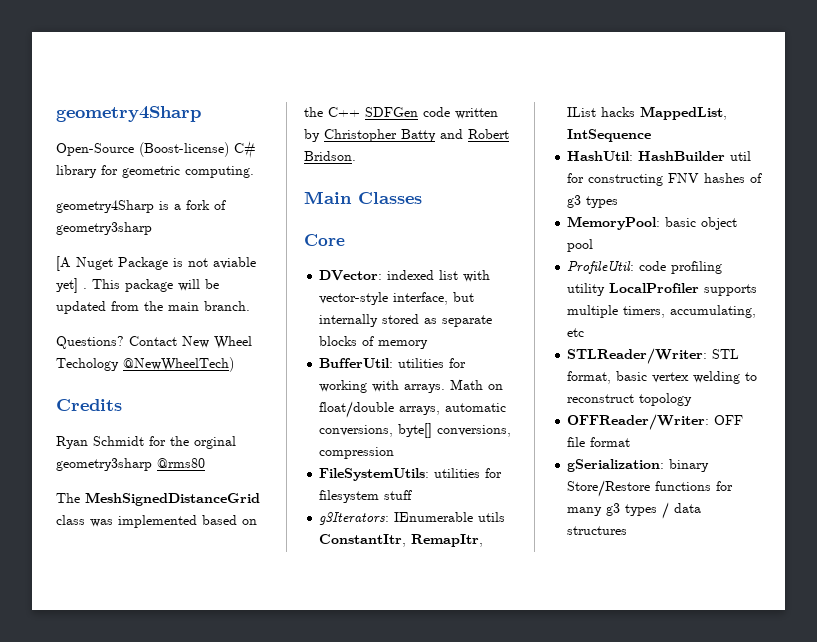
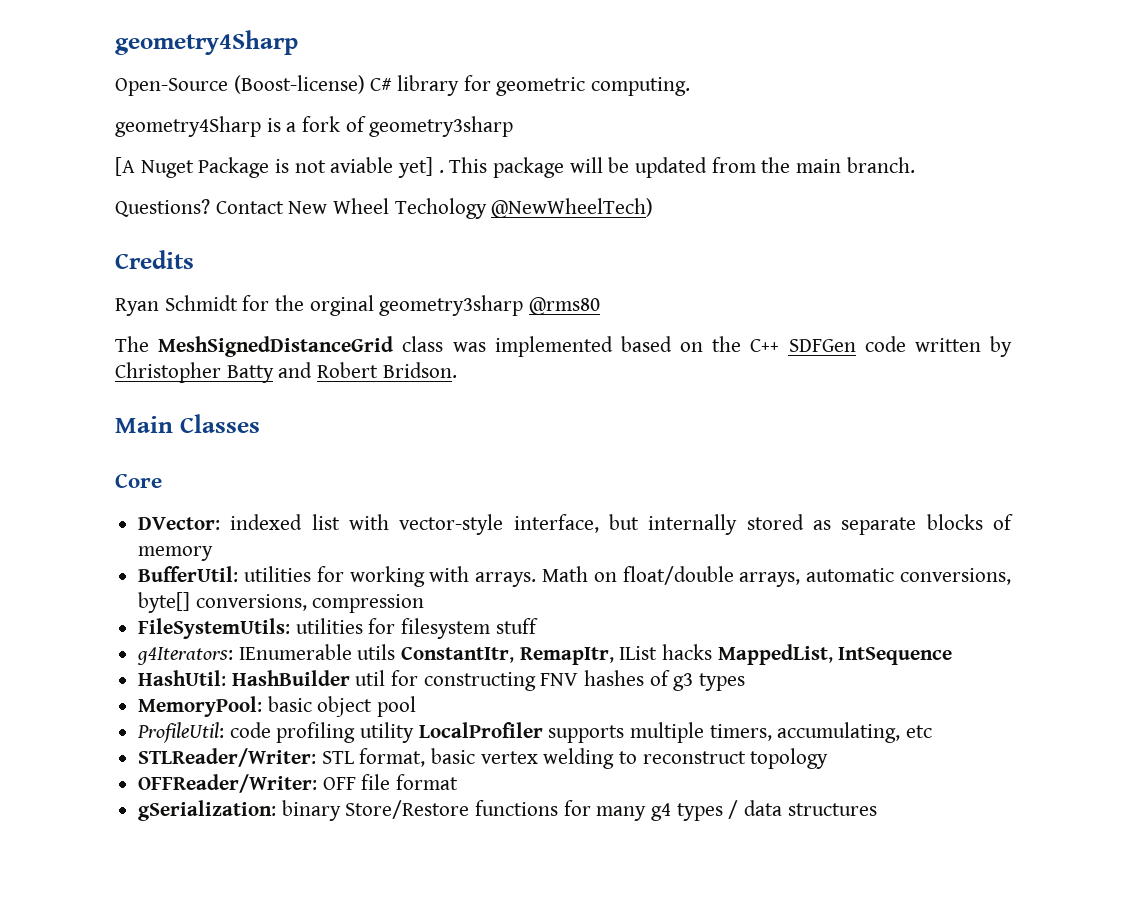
- g3Iterators: IEnumerable utils ConstantItr, RemapItr, IList hacks MappedList, IntSequence
+ g4Iterators: IEnumerable utils ConstantItr, RemapItr, IList hacks MappedList, IntSequence
- gSerialization: binary Store/Restore functions for many g3 types / data structures
+ gSerialization: binary Store/Restore functions for many g4 types / data structures

